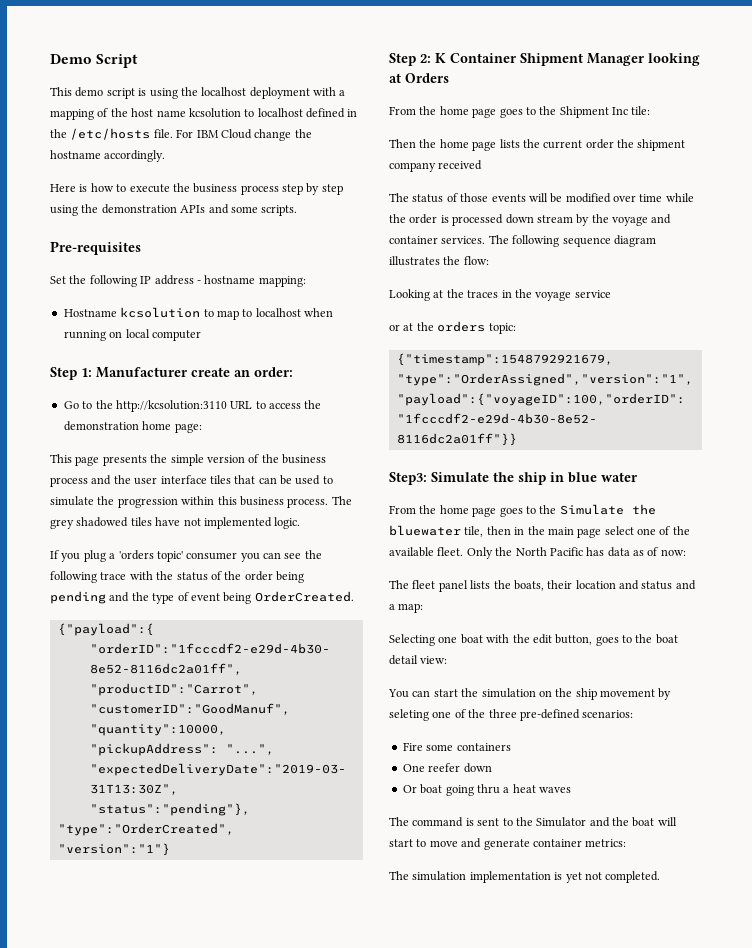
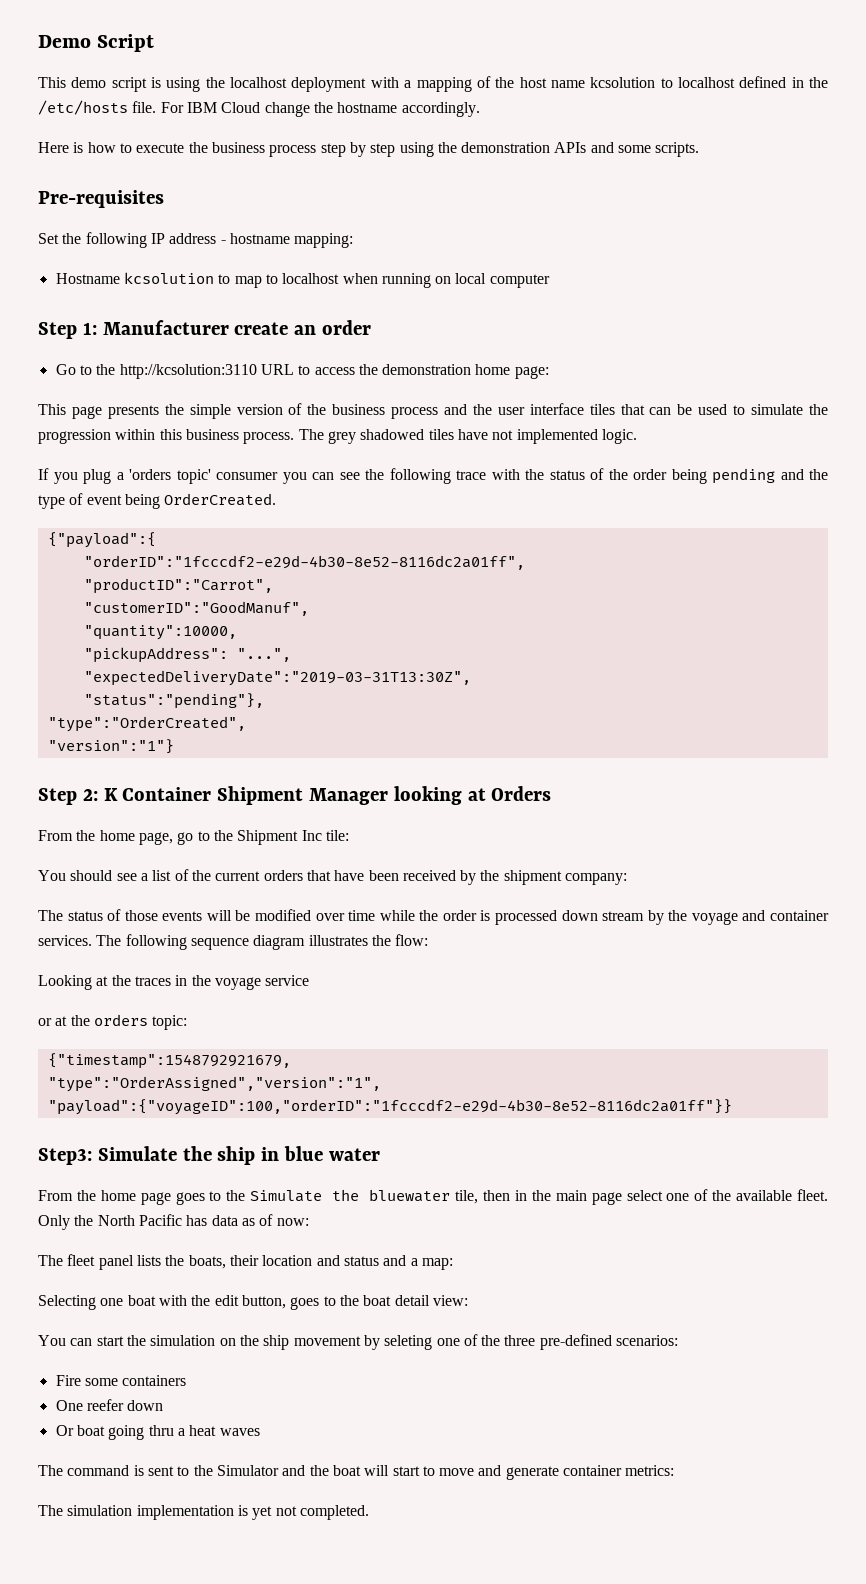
- Step 1: Manufacturer create an order:
+ Step 1: Manufacturer create an order
- From the home page goes to the Shipment Inc tile:
+ From the home page, go to the Shipment Inc tile:
- Then the home page lists the current order the shipment company received
+ You should see a list of the current orders that have been received by the shipment company:

